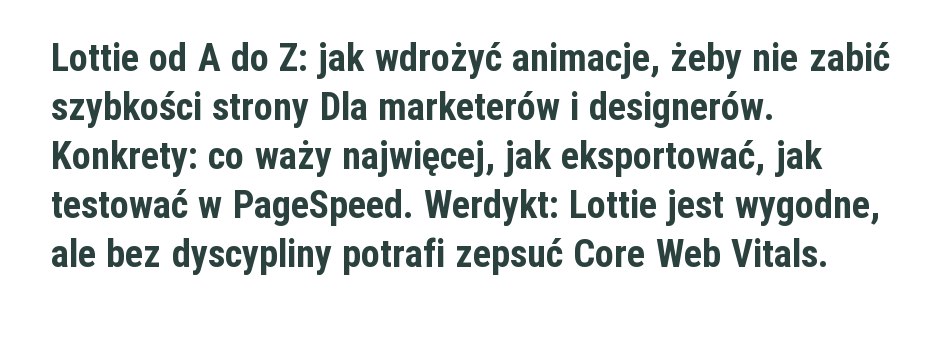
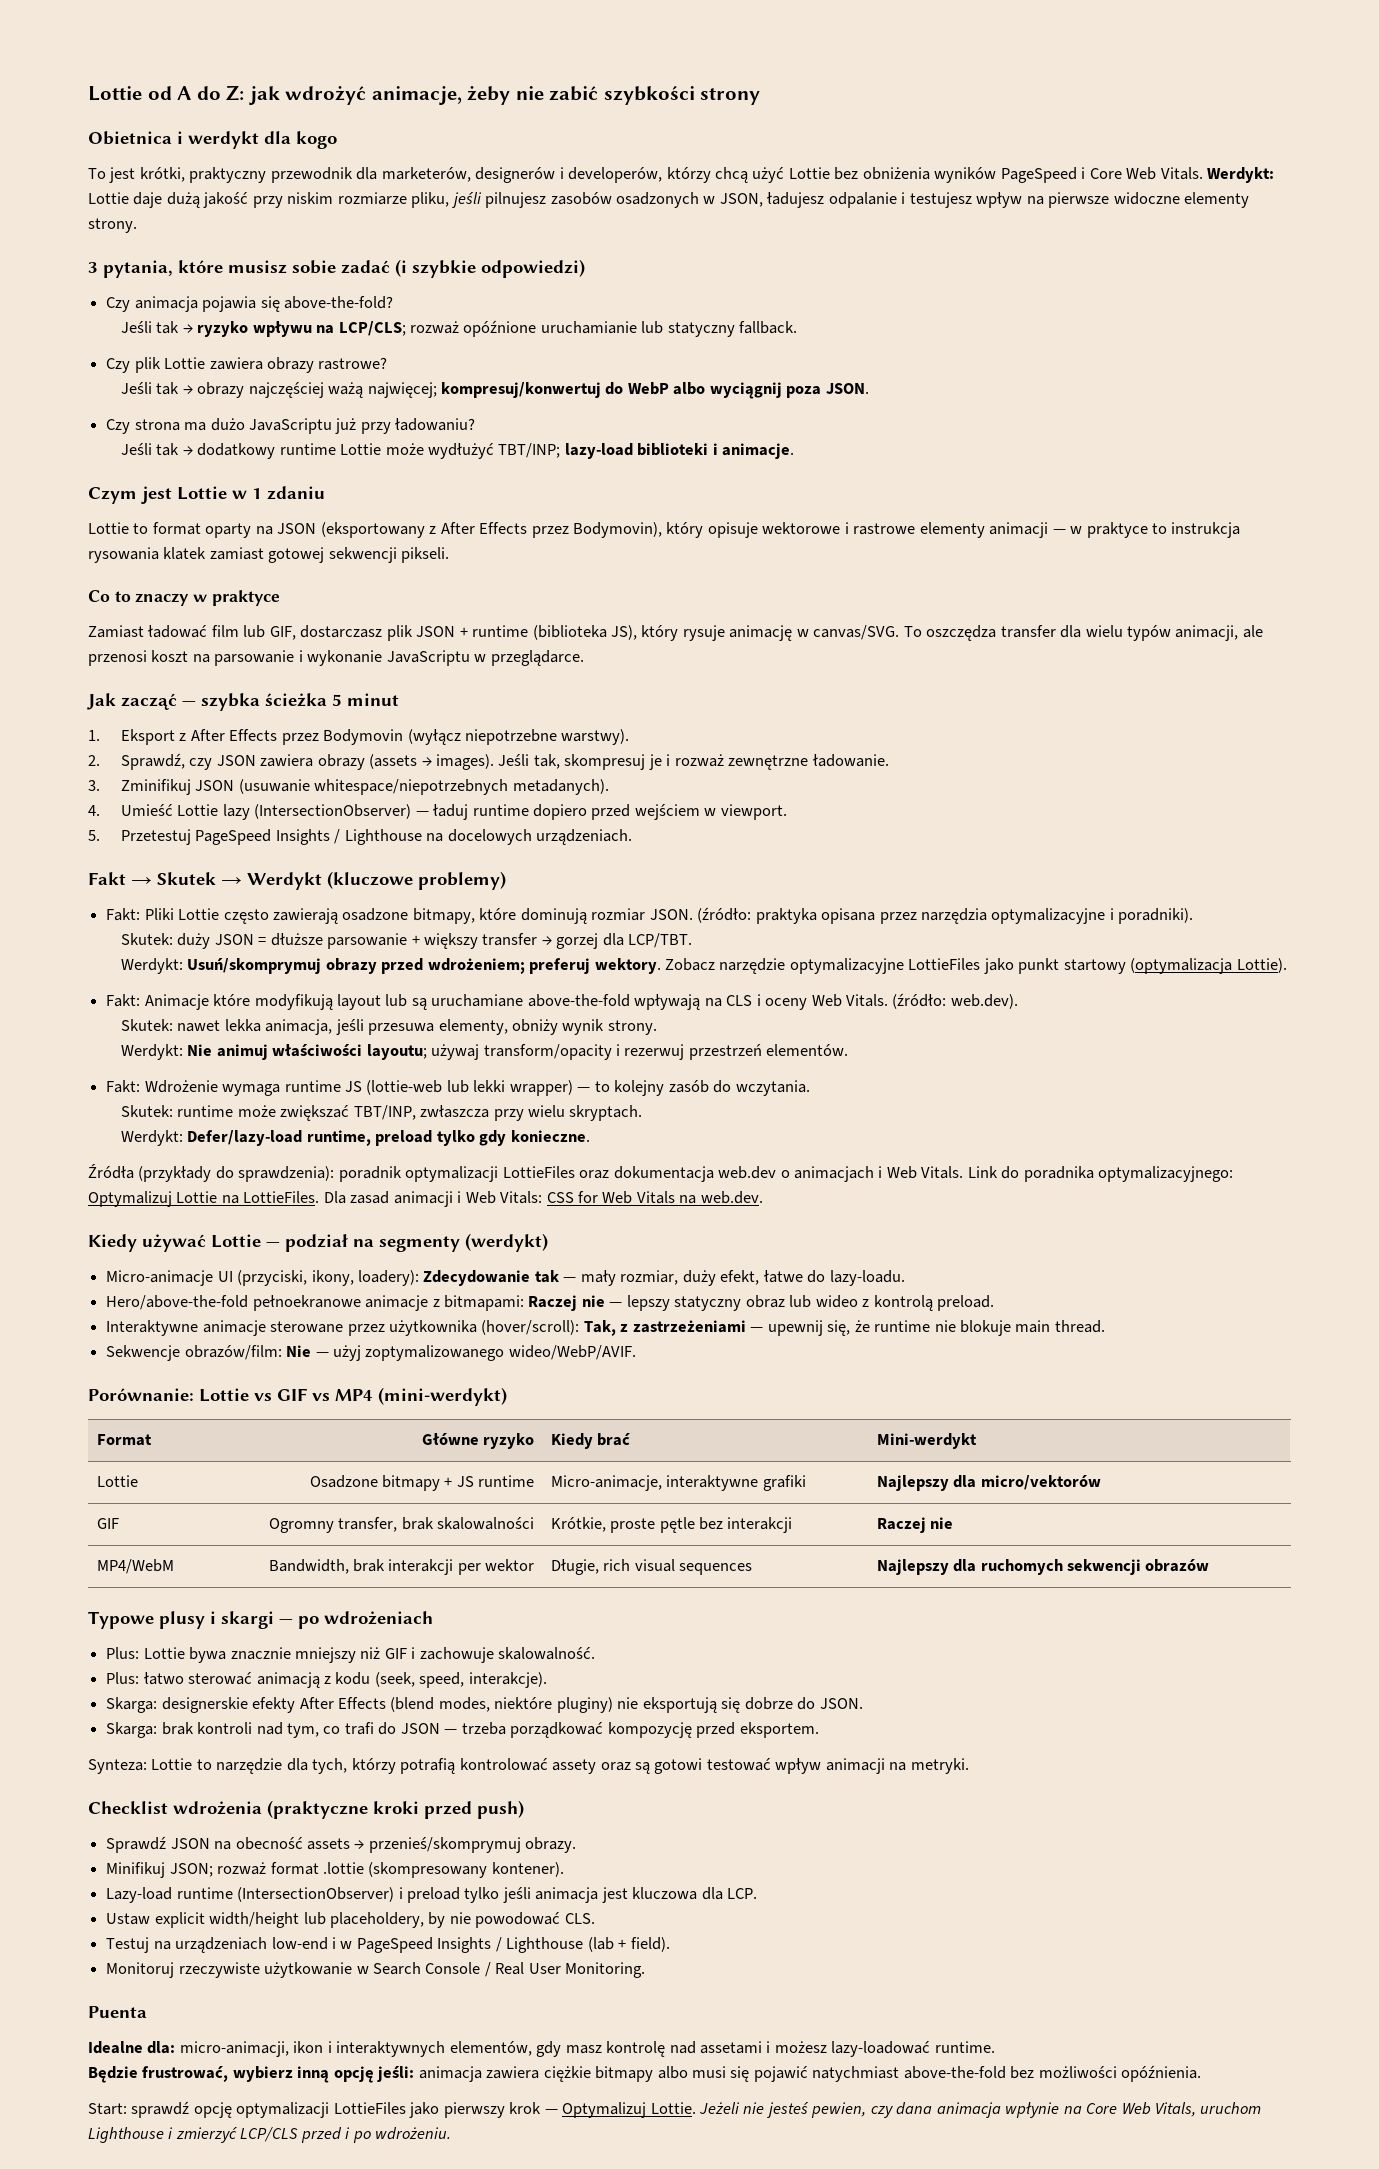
- Lottie od A do Z: jak wdrożyć animacje, żeby nie zabić szybkości strony Dla marketerów i designerów. Konkrety: co waży najwięcej, jak eksportować, jak testować w PageSpeed. Werdykt: Lottie jest wygodne, ale bez dyscypliny potrafi zepsuć Core Web Vitals.
+ Lottie od A do Z: jak wdrożyć animacje, żeby nie zabić szybkości strony
+ Obietnica i werdykt dla kogo
+ To jest krótki, praktyczny przewodnik dla marketerów, designerów i developerów, którzy chcą użyć Lottie bez obniżenia wyników PageSpeed i Core Web Vitals. Werdykt: Lottie daje dużą jakość przy niskim rozmiarze pliku, jeśli pilnujesz zasobów osadzonych w JSON, ładujesz odpalanie i testujesz wpływ na pierwsze widoczne elementy strony.
+ 3 pytania, które musisz sobie zadać (i szybkie odpowiedzi)
+ Czy animacja pojawia się above-the-fold?
+ Jeśli tak → ryzyko wpływu na LCP/CLS; rozważ opóźnione uruchamianie lub statyczny fallback.
+ Czy plik Lottie zawiera obrazy rastrowe?
+ Jeśli tak → obrazy najczęściej ważą najwięcej; kompresuj/konwertuj do WebP albo wyciągnij poza JSON.
+ Czy strona ma dużo JavaScriptu już przy ładowaniu?
+ Jeśli tak → dodatkowy runtime Lottie może wydłużyć TBT/INP; lazy-load biblioteki i animacje.
+ Czym jest Lottie w 1 zdaniu
+ Lottie to format oparty na JSON (eksportowany z After Effects przez Bodymovin), który opisuje wektorowe i rastrowe elementy animacji — w praktyce to instrukcja rysowania klatek zamiast gotowej sekwencji pikseli.
+ Co to znaczy w praktyce
+ Zamiast ładować film lub GIF, dostarczasz plik JSON + runtime (biblioteka JS), który rysuje animację w canvas/SVG. To oszczędza transfer dla wielu typów animacji, ale przenosi koszt na parsowanie i wykonanie JavaScriptu w przeglądarce.
+ Jak zacząć — szybka ścieżka 5 minut
+ 1. Eksport z After Effects przez Bodymovin (wyłącz niepotrzebne warstwy).
+ 2. Sprawdź, czy JSON zawiera obrazy (assets → images). Jeśli tak, skompresuj je i rozważ zewnętrzne ładowanie.
+ 3. Zminifikuj JSON (usuwanie whitespace/niepotrzebnych metadanych).
+ 4. Umieść Lottie lazy (IntersectionObserver) — ładuj runtime dopiero przed wejściem w viewport.
+ 5. Przetestuj PageSpeed Insights / Lighthouse na docelowych urządzeniach.
+ Fakt → Skutek → Werdykt (kluczowe problemy)
+ Fakt: Pliki Lottie często zawierają osadzone bitmapy, które dominują rozmiar JSON. (źródło: praktyka opisana przez narzędzia optymalizacyjne i poradniki).
+ Skutek: duży JSON = dłuższe parsowanie + większy transfer → gorzej dla LCP/TBT.
+ Werdykt: Usuń/skomprymuj obrazy przed wdrożeniem; preferuj wektory. Zobacz narzędzie optymalizacyjne LottieFiles jako punkt startowy (optymalizacja Lottie).
+ Fakt: Animacje które modyfikują layout lub są uruchamiane above-the-fold wpływają na CLS i oceny Web Vitals. (źródło: web.dev).
+ Skutek: nawet lekka animacja, jeśli przesuwa elementy, obniży wynik strony.
+ Werdykt: Nie animuj właściwości layoutu; używaj transform/opacity i rezerwuj przestrzeń elementów.
+ Fakt: Wdrożenie wymaga runtime JS (lottie-web lub lekki wrapper) — to kolejny zasób do wczytania.
+ Skutek: runtime może zwiększać TBT/INP, zwłaszcza przy wielu skryptach.
+ Werdykt: Defer/lazy-load runtime, preload tylko gdy konieczne.
+ Źródła (przykłady do sprawdzenia): poradnik optymalizacji LottieFiles oraz dokumentacja web.dev o animacjach i Web Vitals. Link do poradnika optymalizacyjnego: Optymalizuj Lottie na LottieFiles. Dla zasad animacji i Web Vitals: CSS for Web Vitals na web.dev.
+ Kiedy używać Lottie — podział na segmenty (werdykt)
+ Micro-animacje UI (przyciski, ikony, loadery): Zdecydowanie tak — mały rozmiar, duży efekt, łatwe do lazy-loadu.
+ Hero/above-the-fold pełnoekranowe animacje z bitmapami: Raczej nie — lepszy statyczny obraz lub wideo z kontrolą preload.
+ Interaktywne animacje sterowane przez użytkownika (hover/scroll): Tak, z zastrzeżeniami — upewnij się, że runtime nie blokuje main thread.
+ Sekwencje obrazów/film: Nie — użyj zoptymalizowanego wideo/WebP/AVIF.
+ Porównanie: Lottie vs GIF vs MP4 (mini-werdykt)
+ Format | Główne ryzyko | Kiedy brać | Mini-werdykt
+ Lottie | Osadzone bitmapy + JS runtime | Micro-animacje, interaktywne grafiki | Najlepszy dla micro/vektorów
+ GIF | Ogromny transfer, brak skalowalności | Krótkie, proste pętle bez interakcji | Raczej nie
+ MP4/WebM | Bandwidth, brak interakcji per wektor | Długie, rich visual sequences | Najlepszy dla ruchomych sekwencji obrazów
+ Typowe plusy i skargi — po wdrożeniach
+ Plus: Lottie bywa znacznie mniejszy niż GIF i zachowuje skalowalność.
+ Plus: łatwo sterować animacją z kodu (seek, speed, interakcje).
+ Skarga: designerskie efekty After Effects (blend modes, niektóre pluginy) nie eksportują się dobrze do JSON.
+ Skarga: brak kontroli nad tym, co trafi do JSON — trzeba porządkować kompozycję przed eksportem.
+ Synteza: Lottie to narzędzie dla tych, którzy potrafią kontrolować assety oraz są gotowi testować wpływ animacji na metryki.
+ Checklist wdrożenia (praktyczne kroki przed push)
+ Sprawdź JSON na obecność assets → przenieś/skomprymuj obrazy.
+ Minifikuj JSON; rozważ format .lottie (skompresowany kontener).
+ Lazy-load runtime (IntersectionObserver) i preload tylko jeśli animacja jest kluczowa dla LCP.
+ Ustaw explicit width/height lub placeholdery, by nie powodować CLS.
+ Testuj na urządzeniach low-end i w PageSpeed Insights / Lighthouse (lab + field).
+ Monitoruj rzeczywiste użytkowanie w Search Console / Real User Monitoring.
+ Puenta
+ Idealne dla: micro-animacji, ikon i interaktywnych elementów, gdy masz kontrolę nad assetami i możesz lazy-loadować runtime.
+ Będzie frustrować, wybierz inną opcję jeśli: animacja zawiera ciężkie bitmapy albo musi się pojawić natychmiast above-the-fold bez możliwości opóźnienia.
+ Start: sprawdź opcję optymalizacji LottieFiles jako pierwszy krok — Optymalizuj Lottie. Jeżeli nie jesteś pewien, czy dana animacja wpłynie na Core Web Vitals, uruchom Lighthouse i zmierzyć LCP/CLS przed i po wdrożeniu.

